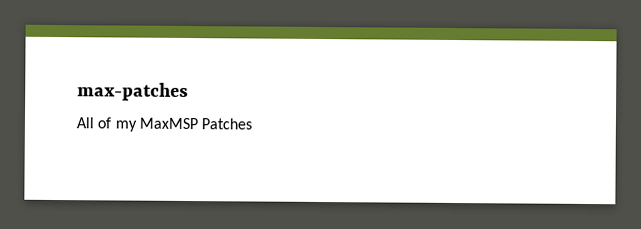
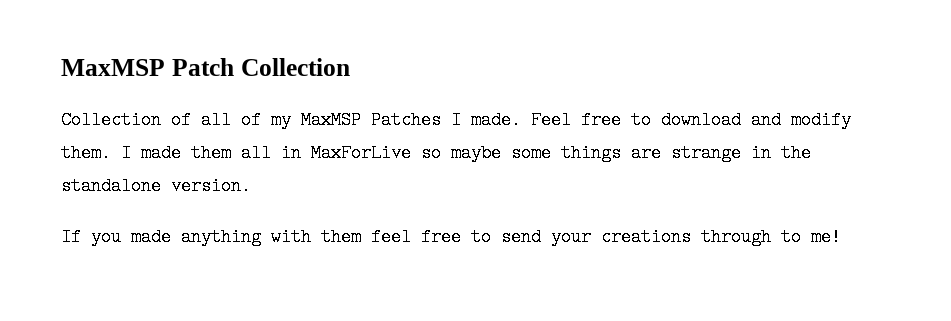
- max-patches
- All of my MaxMSP Patches
+ MaxMSP Patch Collection
+ Collection of all of my MaxMSP Patches I made. Feel free to download and modify them. I made them all in MaxForLive so maybe some things are strange in the standalone version.
+ If you made anything with them feel free to send your creations through to me!

